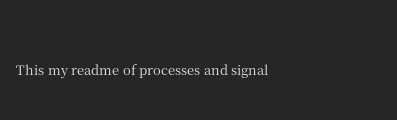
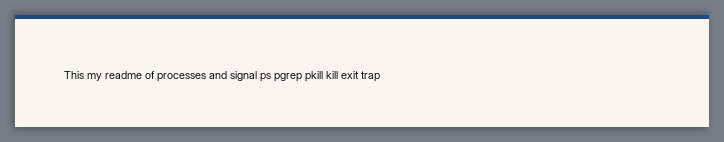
- This my readme of processes and signal
+ This my readme of processes and signal ps pgrep pkill kill exit trap

